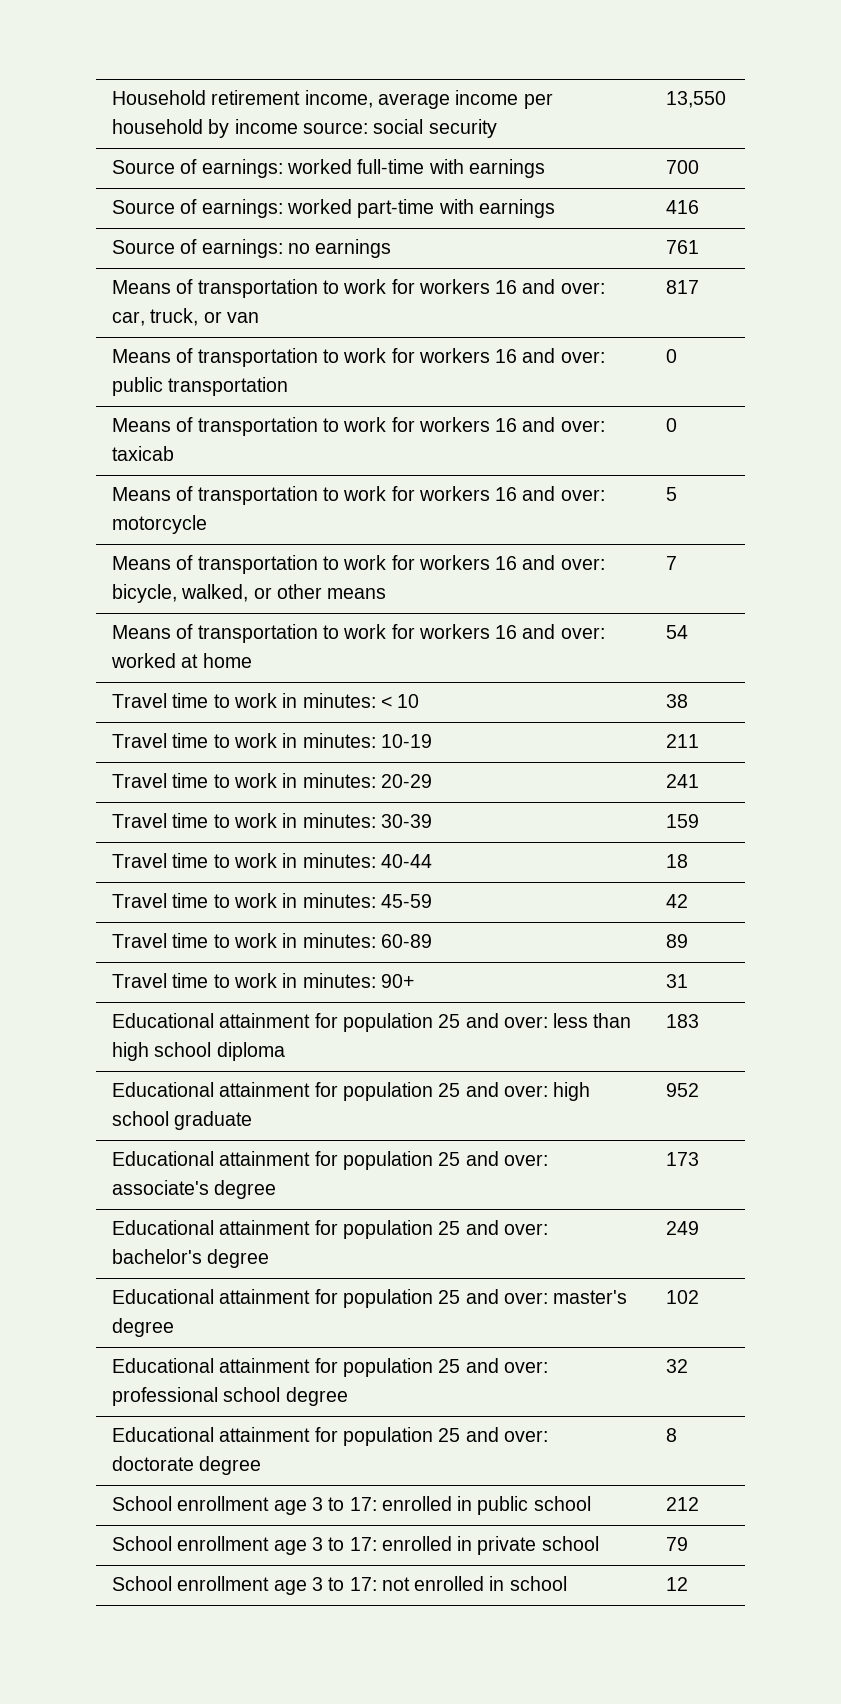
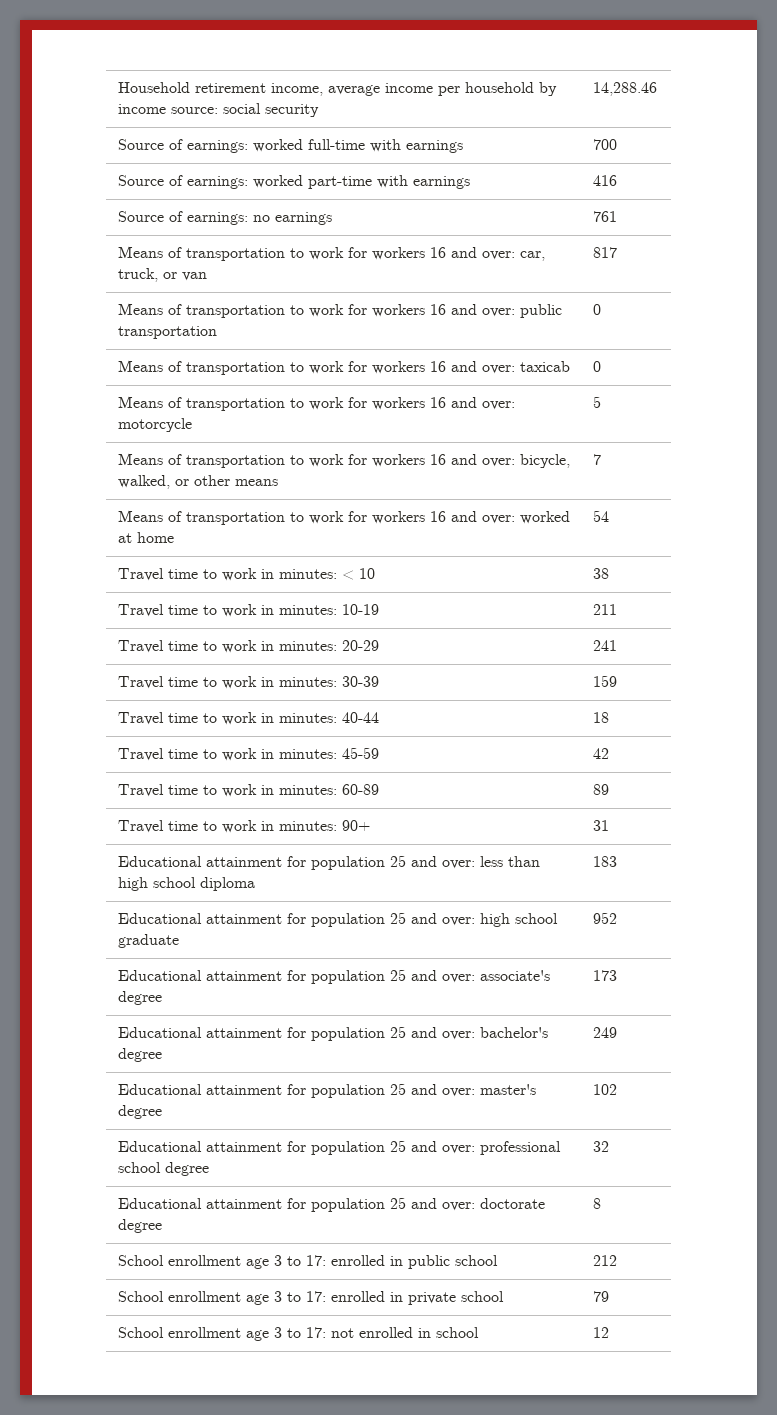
- Household retirement income, average income per household by income source: social security | 13,550
+ Household retirement income, average income per household by income source: social security | 14,288.46

